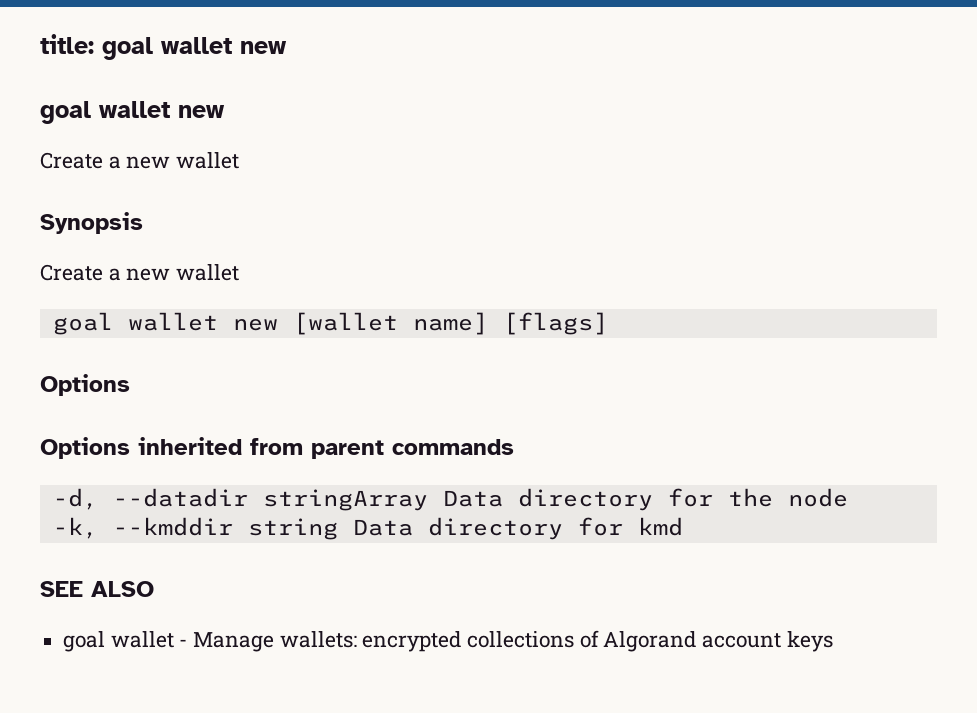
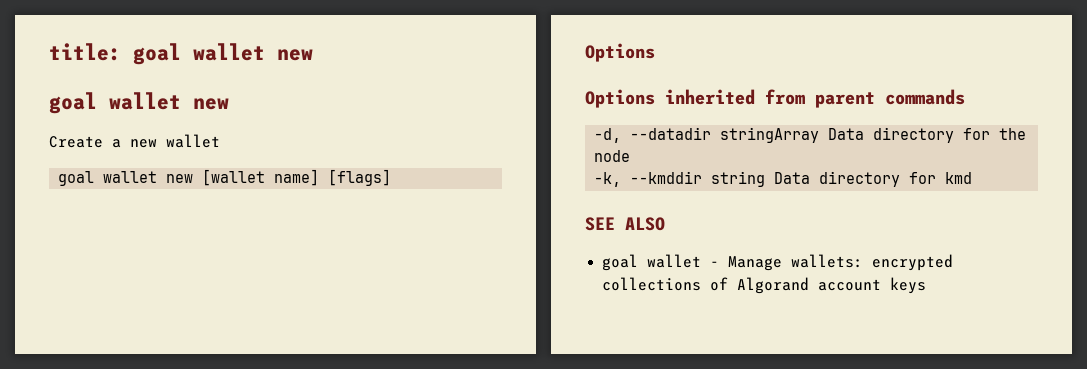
- Synopsis
- Create a new wallet

